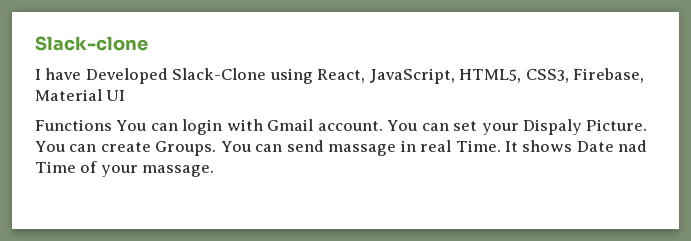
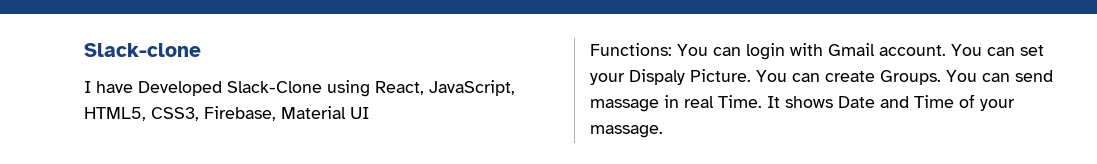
- Functions You can login with Gmail account.
+ Functions: You can login with Gmail account.
- It shows Date nad Time of your massage.
+ It shows Date and Time of your massage.

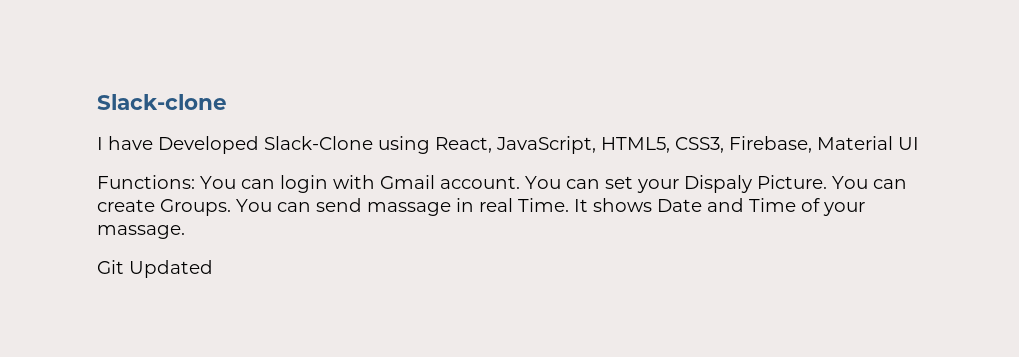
+ Git Updated

